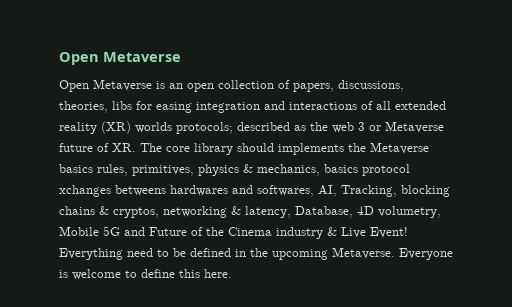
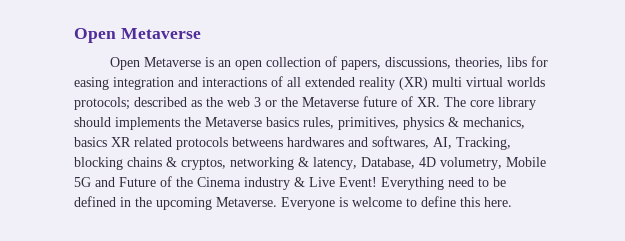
- Open Metaverse is an open collection of papers, discussions, theories, libs for easing integration and interactions of all extended reality (XR) worlds protocols;
+ Open Metaverse is an open collection of papers, discussions, theories, libs for easing integration and interactions of all extended reality (XR) multi virtual worlds protocols;
- described as the web 3 or Metaverse future of XR. The core library should implements the Metaverse basics rules, primitives, physics & mechanics, basics protocol xchanges betweens hardwares and softwares, AI, Tracking, blocking chains & cryptos, networking & latency, Database, 4D volumetry, Mobile 5G and Future of the Cinema industry & Live Event!
+ described as the web 3 or the Metaverse future of XR. The core library should implements the Metaverse basics rules, primitives, physics & mechanics, basics XR related protocols betweens hardwares and softwares, AI, Tracking, blocking chains & cryptos, networking & latency, Database, 4D volumetry, Mobile 5G and Future of the Cinema industry & Live Event!

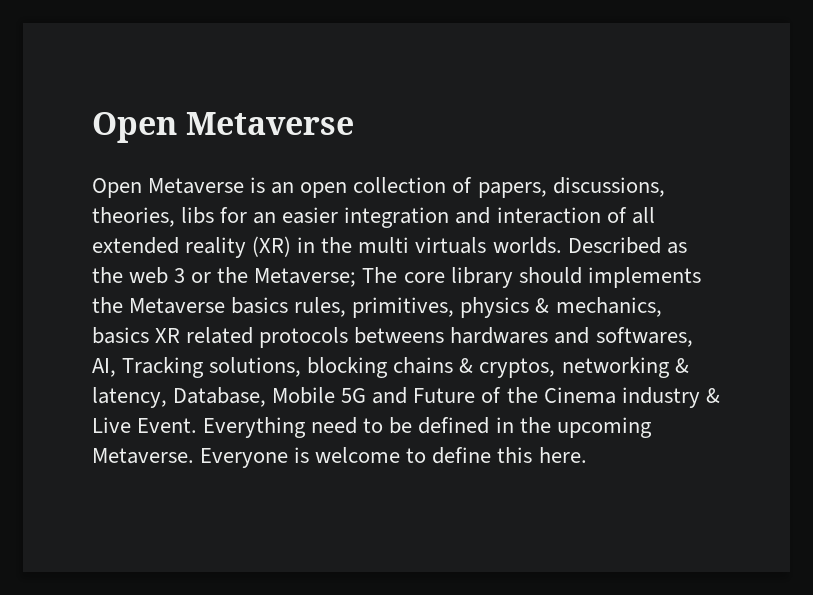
- Open Metaverse is an open collection of papers, discussions, theories, libs for easing integration and interactions of all extended reality (XR) multi virtual worlds protocols; described as the web 3 or the Metaverse future of XR. The core library should implements the Metaverse basics rules, primitives, physics & mechanics, basics XR related protocols betweens hardwares and softwares, AI, Tracking, blocking chains & cryptos, networking & latency, Database, 4D volumetry, Mobile 5G and Future of the Cinema industry & Live Event!
+ Open Metaverse is an open collection of papers, discussions, theories, libs for an easier integration and interaction of all extended reality (XR) in the multi virtuals worlds. Described as the web 3 or the Metaverse; The core library should implements the Metaverse basics rules, primitives, physics & mechanics, basics XR related protocols betweens hardwares and softwares, AI, Tracking solutions, blocking chains & cryptos, networking & latency, Database, Mobile 5G and Future of the Cinema industry & Live Event.

